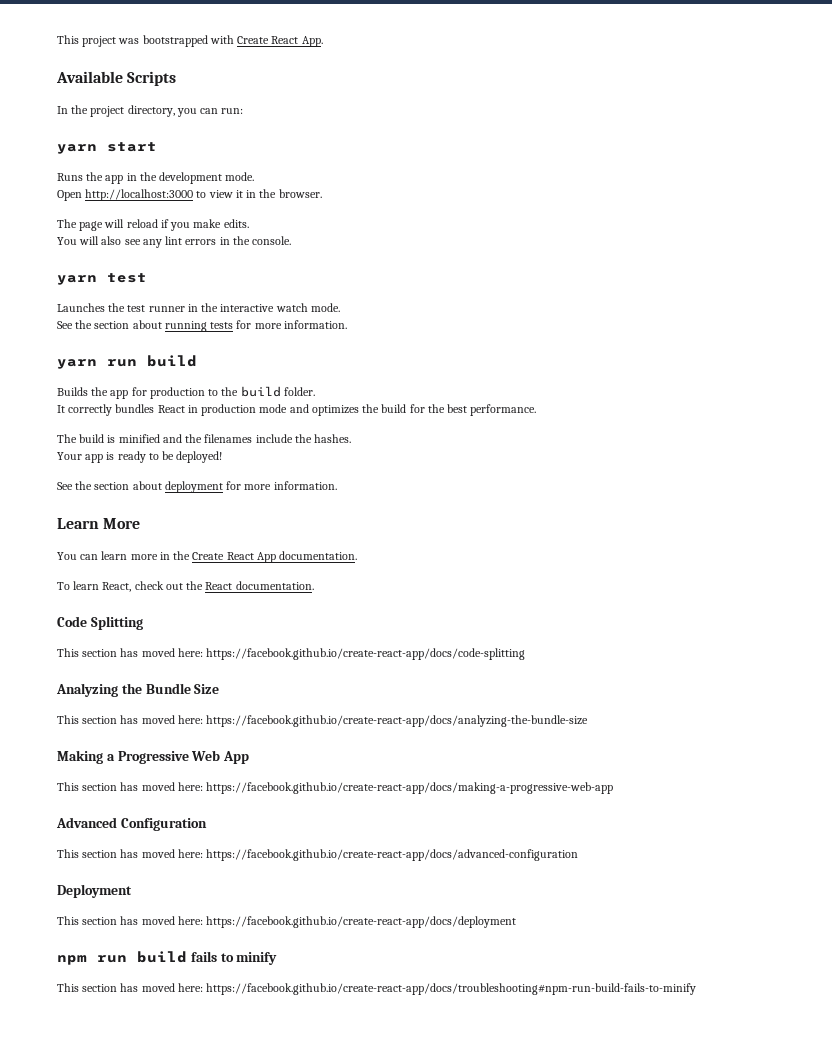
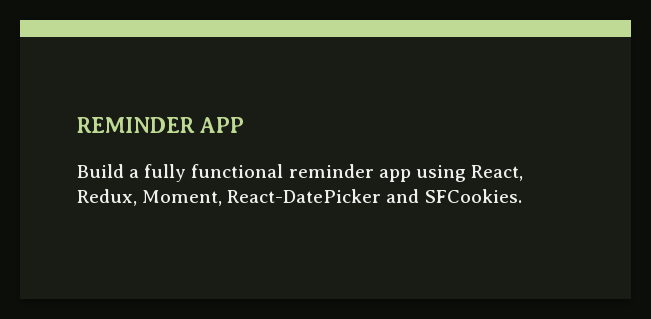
- This project was bootstrapped with Create React App.
- Available Scripts
- In the project directory, you can run:
- yarn start
- Runs the app in the development mode.
- Open http://localhost:3000 to view it in the browser.
- The page will reload if you make edits.
- You will also see any lint errors in the console.
- yarn test
- Launches the test runner in the interactive watch mode.
- See the section about running tests for more information.
- yarn run build
- Builds the app for production to the build folder.
- It correctly bundles React in production mode and optimizes the build for the best performance.
- The build is minified and the filenames include the hashes.
- Your app is ready to be deployed!
- See the section about deployment for more information.
- Learn More
- You can learn more in the Create React App documentation.
- To learn React, check out the React documentation.
- Code Splitting
- This section has moved here: https://facebook.github.io/create-react-app/docs/code-splitting
- Analyzing the Bundle Size
- This section has moved here: https://facebook.github.io/create-react-app/docs/analyzing-the-bundle-size
- Making a Progressive Web App
- This section has moved here: https://facebook.github.io/create-react-app/docs/making-a-progressive-web-app
- Advanced Configuration
- This section has moved here: https://facebook.github.io/create-react-app/docs/advanced-configuration
- Deployment
- This section has moved here: https://facebook.github.io/create-react-app/docs/deployment
- npm run build fails to minify
- This section has moved here: https://facebook.github.io/create-react-app/docs/troubleshooting#npm-run-build-fails-to-minify
+ REMINDER APP
+ Build a fully functional reminder app using React, Redux, Moment, React-DatePicker and SFCookies.

